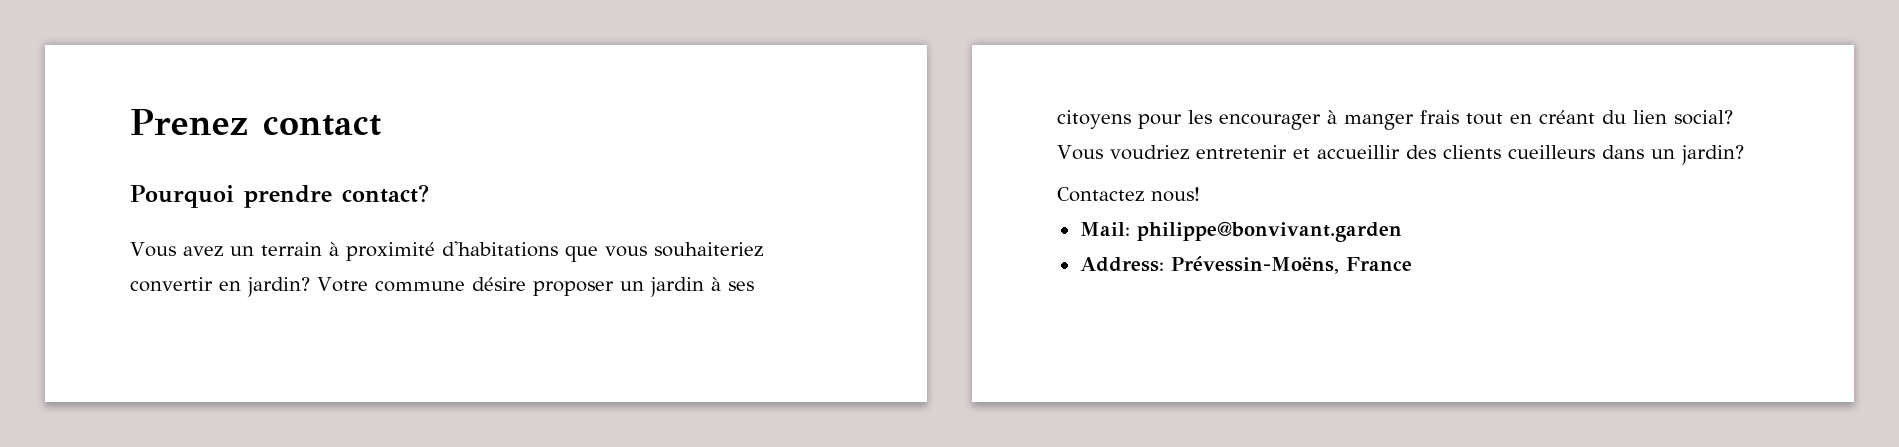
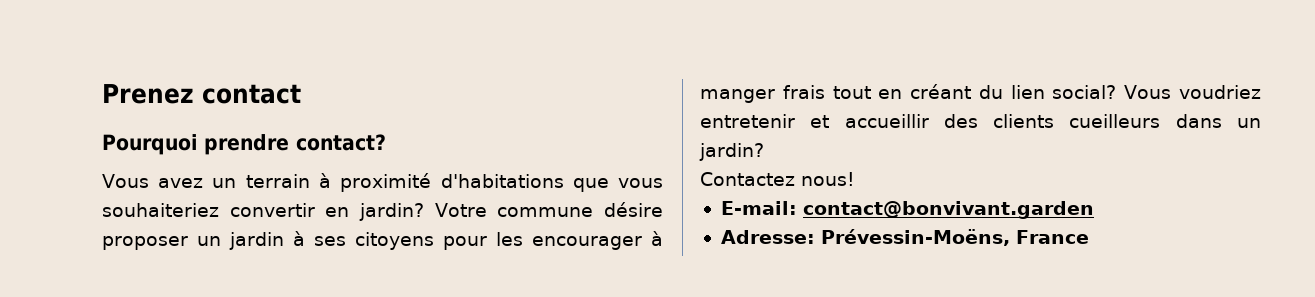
- Mail: philippe@bonvivant.garden
- Address: Prévessin-Moëns, France
+ E-mail: contact@bonvivant.garden
+ Adresse: Prévessin-Moëns, France

